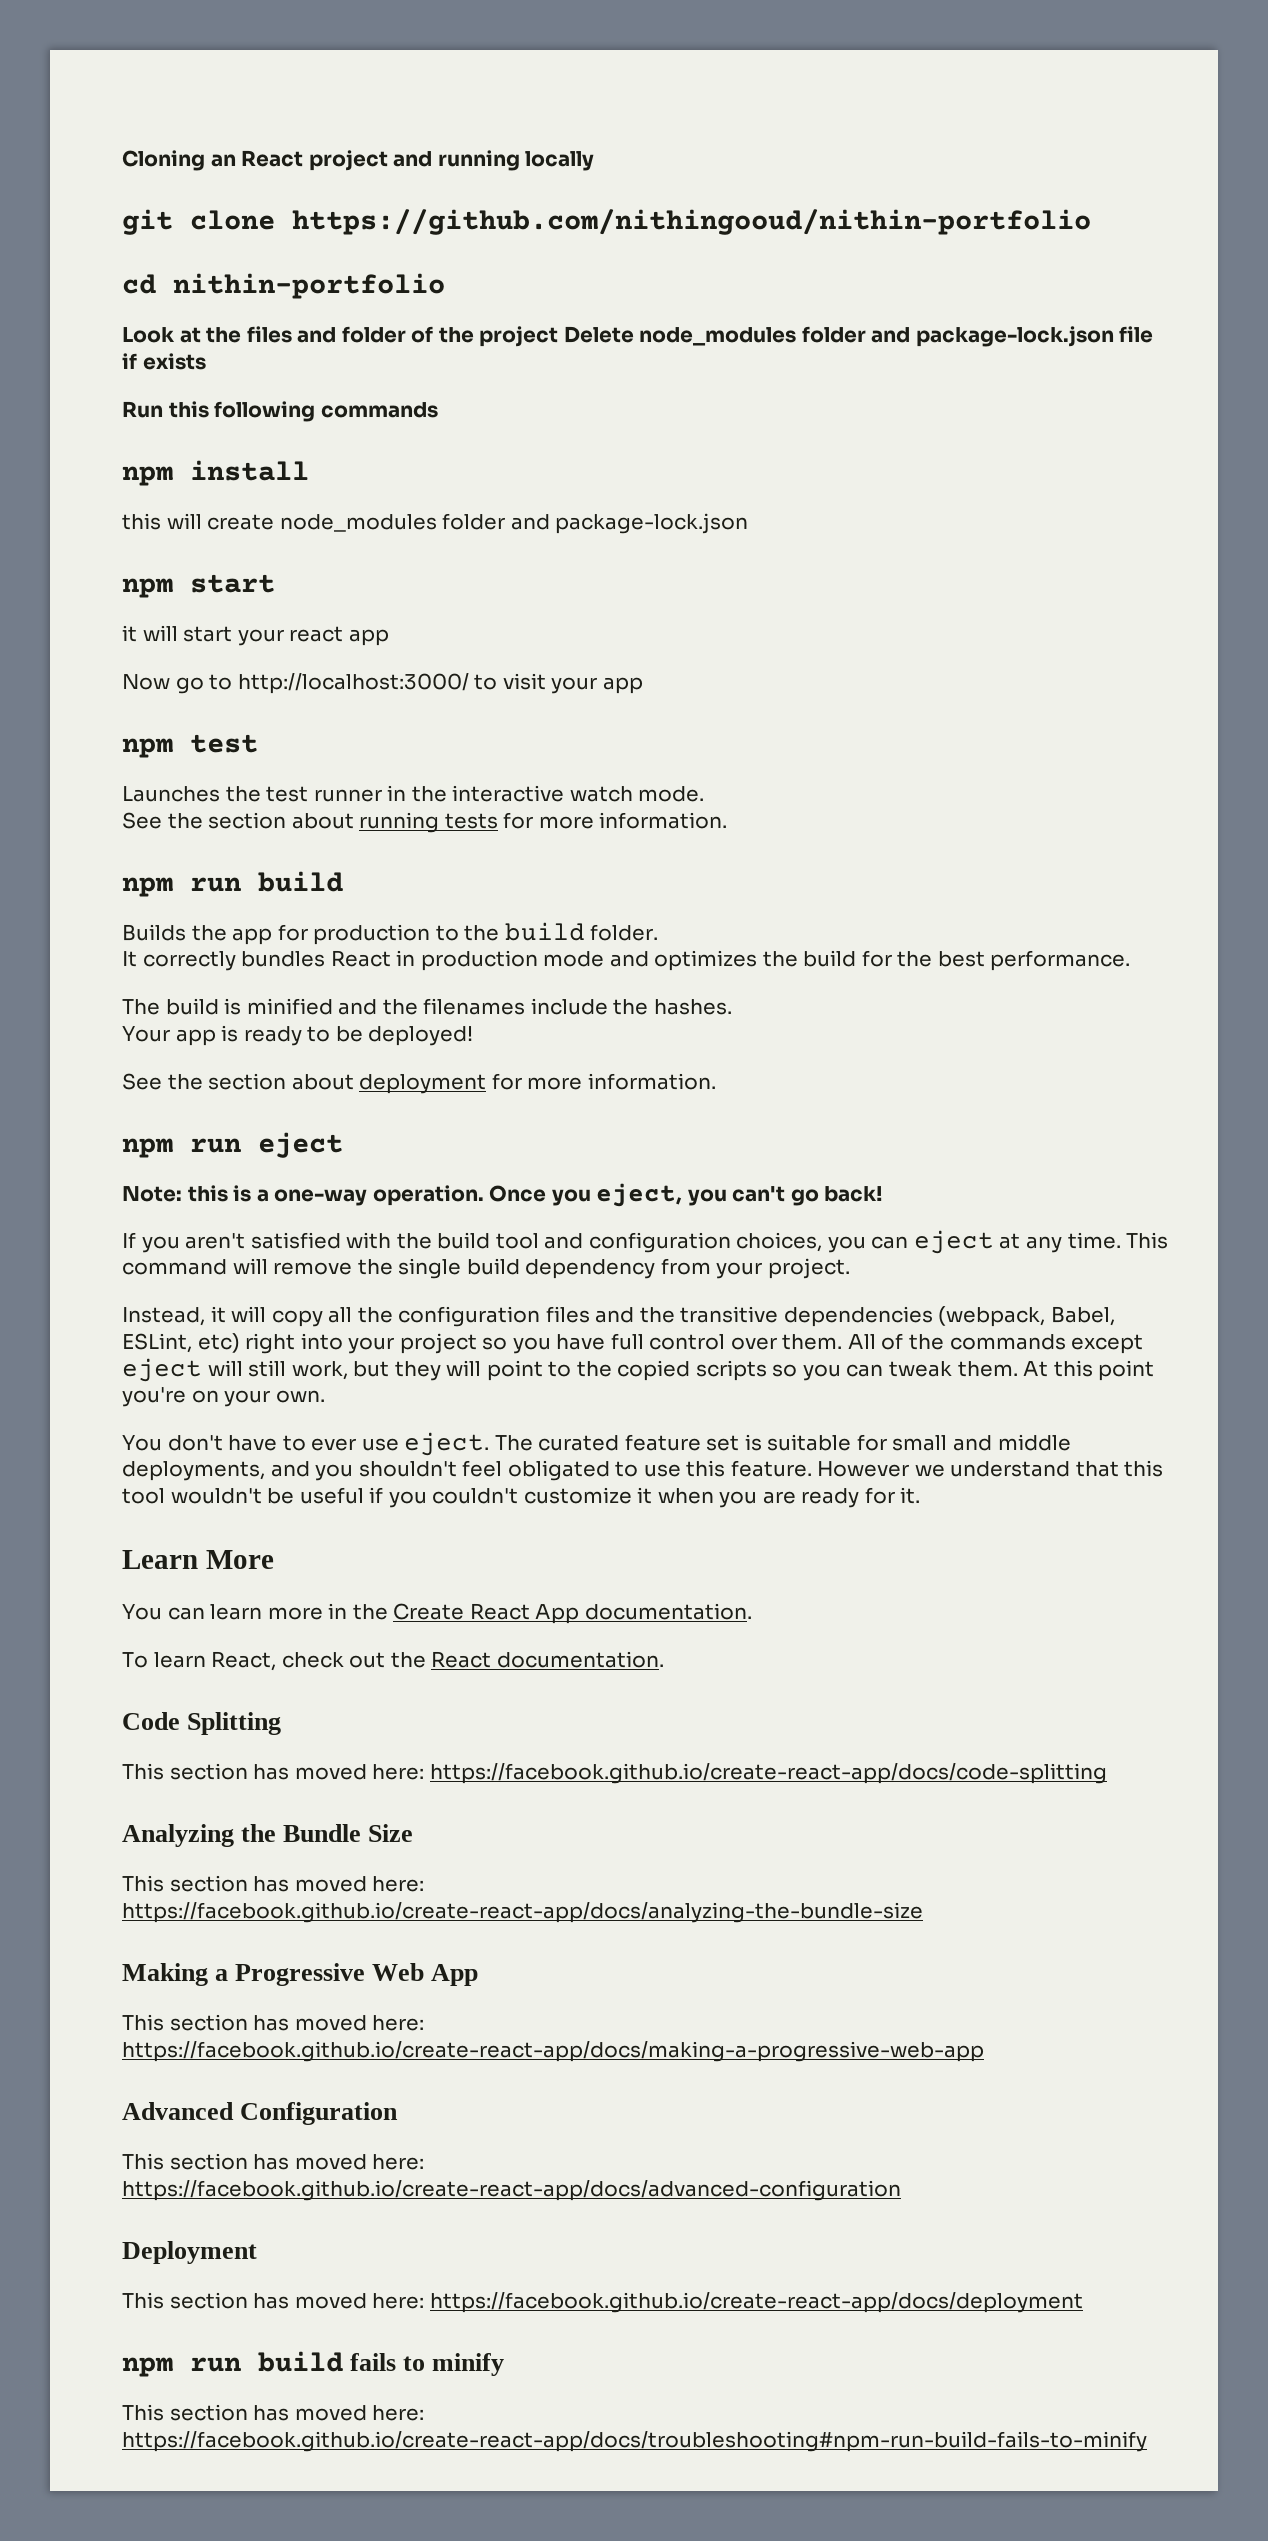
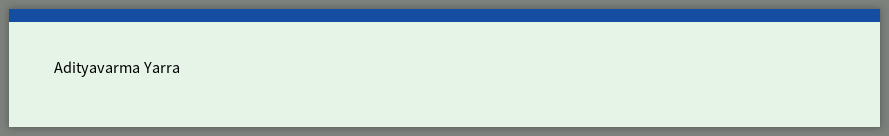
- Cloning an React project and running locally
- git clone https://github.com/nithingooud/nithin-portfolio
- cd nithin-portfolio
- Look at the files and folder of the project Delete node_modules folder and package-lock.json file if exists
- Run this following commands
- npm install
- this will create node_modules folder and package-lock.json
- npm start
- it will start your react app
- Now go to http://localhost:3000/ to visit your app
- npm test
- Launches the test runner in the interactive watch mode.
- See the section about running tests for more information.
- npm run build
- Builds the app for production to the build folder.
- It correctly bundles React in production mode and optimizes the build for the best performance.
- The build is minified and the filenames include the hashes.
- Your app is ready to be deployed!
- See the section about deployment for more information.
- npm run eject
- Note: this is a one-way operation. Once you eject, you can't go back!
- If you aren't satisfied with the build tool and configuration choices, you can eject at any time. This command will remove the single build dependency from your project.
- Instead, it will copy all the configuration files and the transitive dependencies (webpack, Babel, ESLint, etc) right into your project so you have full control over them. All of the commands except eject will still work, but they will point to the copied scripts so you can tweak them. At this point you're on your own.
- You don't have to ever use eject. The curated feature set is suitable for small and middle deployments, and you shouldn't feel obligated to use this feature. However we understand that this tool wouldn't be useful if you couldn't customize it when you are ready for it.
- Learn More
- You can learn more in the Create React App documentation.
- To learn React, check out the React documentation.
- Code Splitting
- This section has moved here: https://facebook.github.io/create-react-app/docs/code-splitting
- Analyzing the Bundle Size
- This section has moved here: https://facebook.github.io/create-react-app/docs/analyzing-the-bundle-size
- Making a Progressive Web App
- This section has moved here: https://facebook.github.io/create-react-app/docs/making-a-progressive-web-app
- Advanced Configuration
- This section has moved here: https://facebook.github.io/create-react-app/docs/advanced-configuration
- Deployment
- This section has moved here: https://facebook.github.io/create-react-app/docs/deployment
- npm run build fails to minify
- This section has moved here: https://facebook.github.io/create-react-app/docs/troubleshooting#npm-run-build-fails-to-minify
+ Adityavarma Yarra

